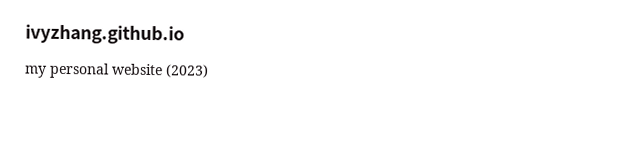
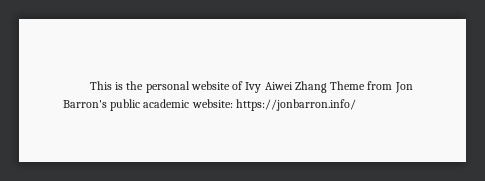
- ivyzhang.github.io
- my personal website (2023)
+ This is the personal website of Ivy Aiwei Zhang Theme from Jon Barron's public academic website: https://jonbarron.info/

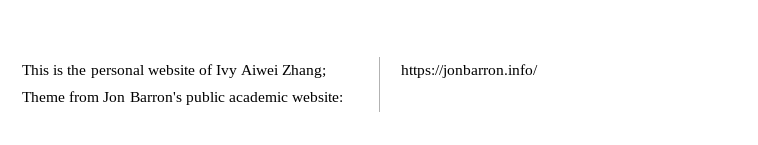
- This is the personal website of Ivy Aiwei Zhang Theme from Jon Barron's public academic website: https://jonbarron.info/
+ This is the personal website of Ivy Aiwei Zhang; Theme from Jon Barron's public academic website: https://jonbarron.info/

